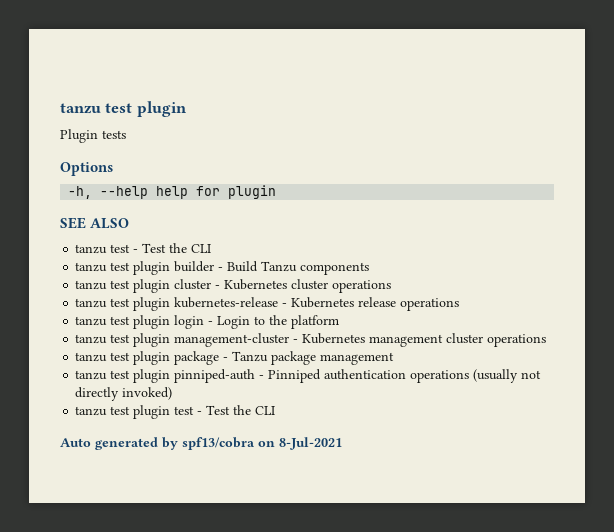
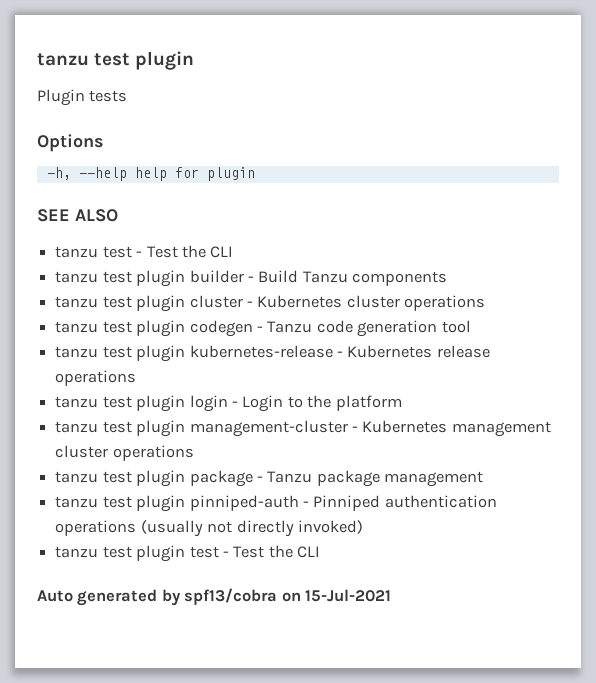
+ tanzu test plugin codegen - Tanzu code generation tool
- Auto generated by spf13/cobra on 8-Jul-2021
+ Auto generated by spf13/cobra on 15-Jul-2021

